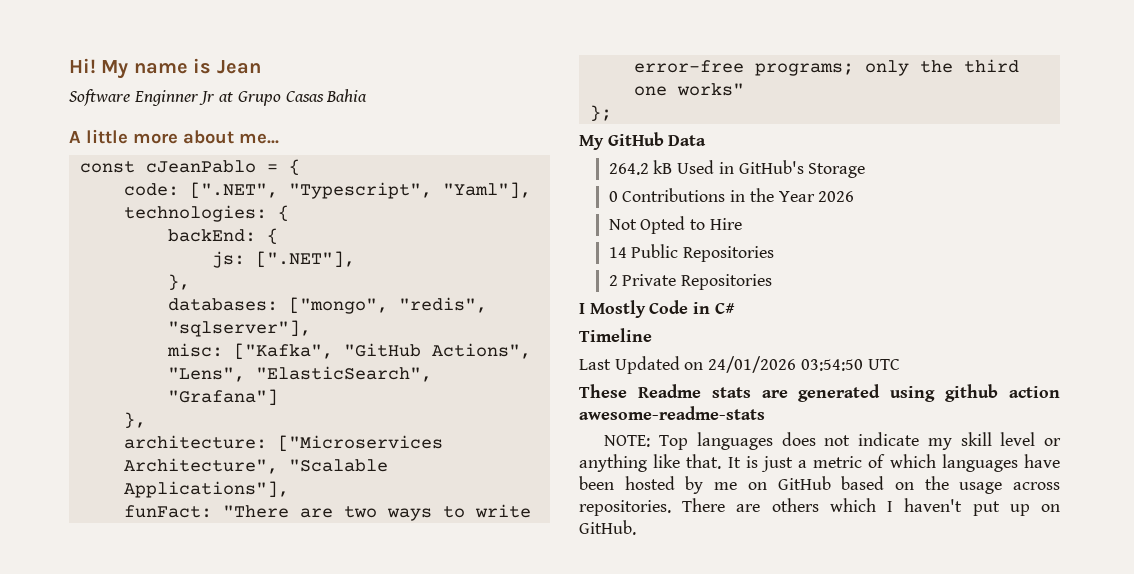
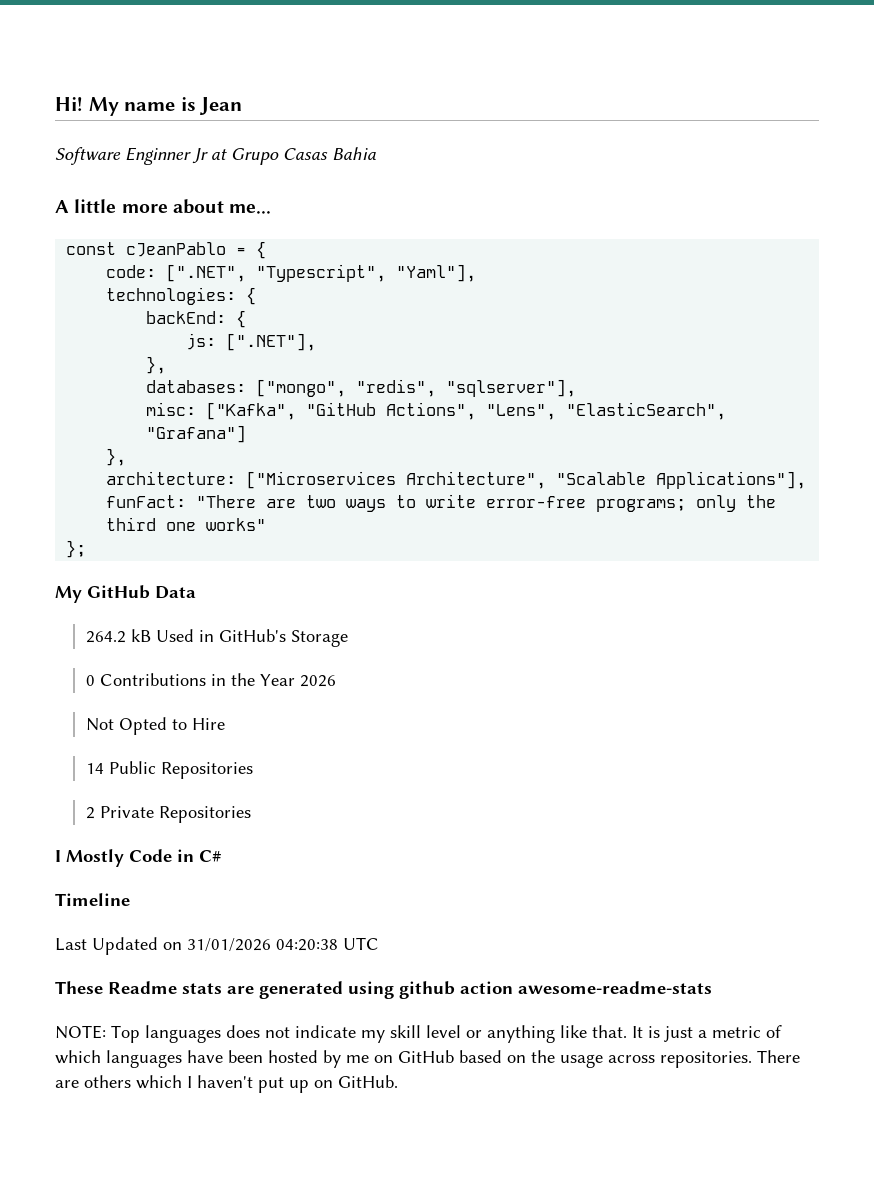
- Last Updated on 24/01/2026 03:54:50 UTC
+ Last Updated on 31/01/2026 04:20:38 UTC

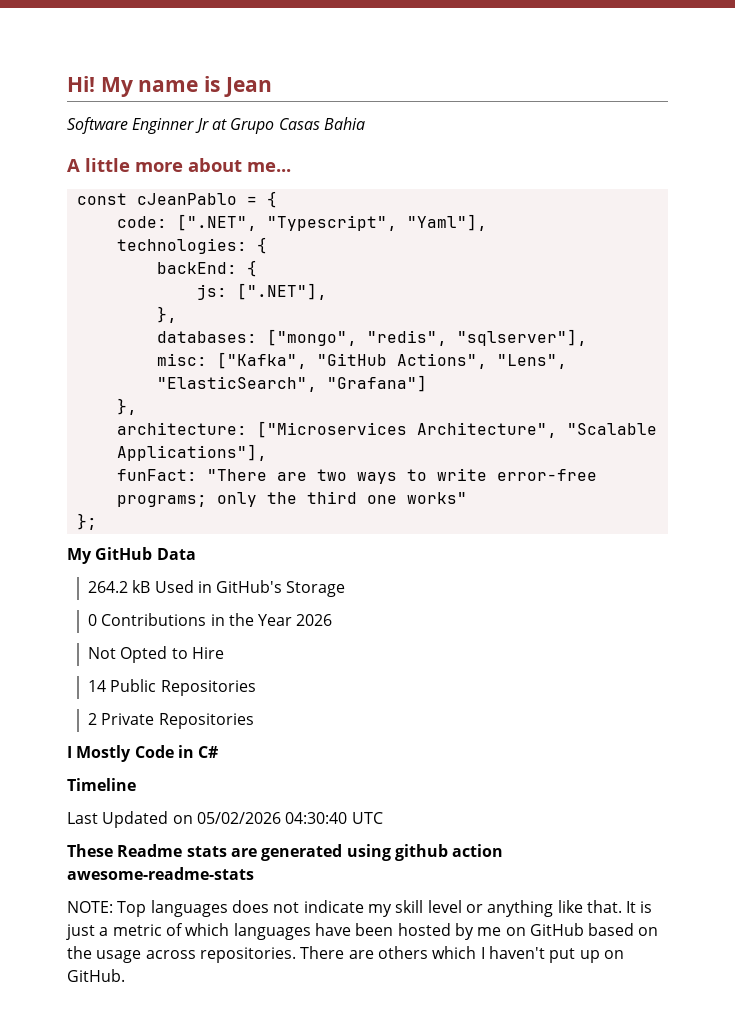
- Last Updated on 31/01/2026 04:20:38 UTC
+ Last Updated on 05/02/2026 04:30:40 UTC

